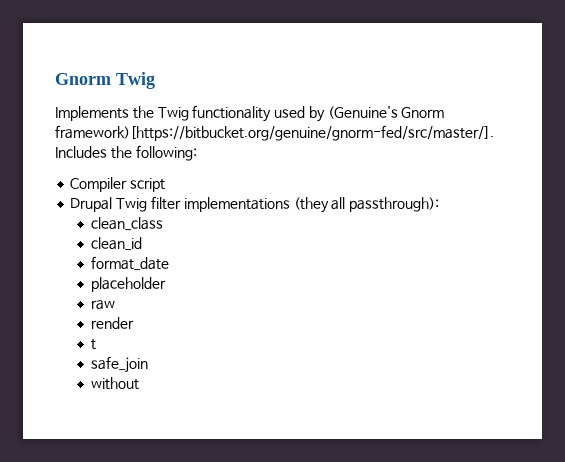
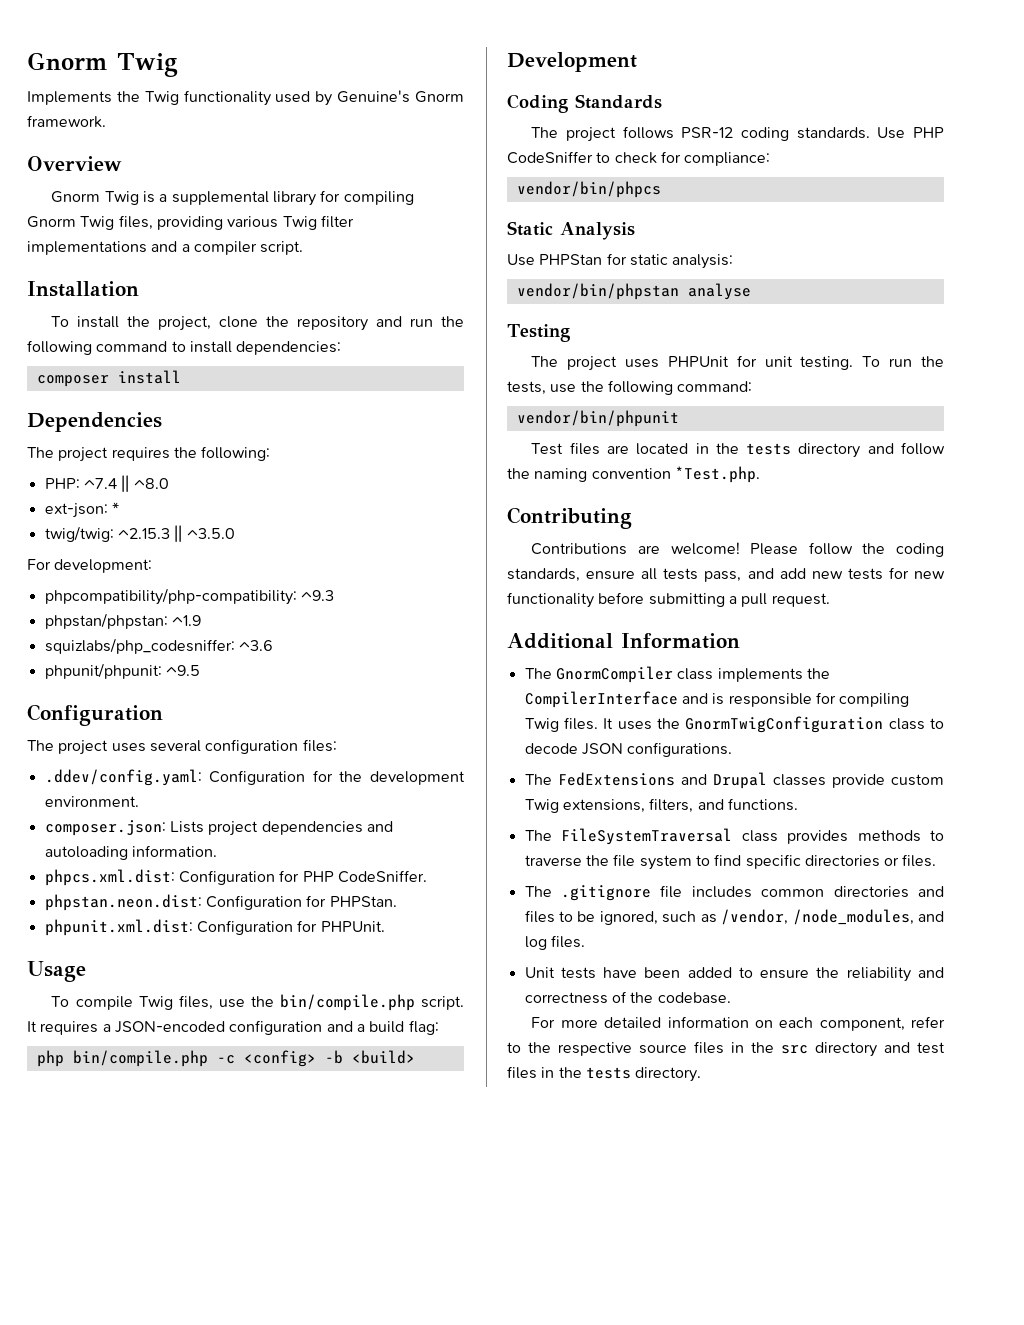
- Implements the Twig functionality used by (Genuine's Gnorm framework)[https://bitbucket.org/genuine/gnorm-fed/src/master/]. Includes the following:
- Compiler script
- Drupal Twig filter implementations (they all passthrough):
- clean_class
- clean_id
- format_date
- placeholder
- raw
- render
- t
- safe_join
- without
+ Implements the Twig functionality used by Genuine's Gnorm framework.
+ Overview
+ Gnorm Twig is a supplemental library for compiling Gnorm Twig files, providing various Twig filter implementations and a compiler script.
+ Installation
+ To install the project, clone the repository and run the following command to install dependencies:
+ composer install
+ Dependencies
+ The project requires the following:
+ PHP: ^7.4 || ^8.0
+ ext-json: *
+ twig/twig: ^2.15.3 || ^3.5.0
+ For development:
+ phpcompatibility/php-compatibility: ^9.3
+ phpstan/phpstan: ^1.9
+ squizlabs/php_codesniffer: ^3.6
+ phpunit/phpunit: ^9.5
+ Configuration
+ The project uses several configuration files:
+ .ddev/config.yaml: Configuration for the development environment.
+ composer.json: Lists project dependencies and autoloading information.
+ phpcs.xml.dist: Configuration for PHP CodeSniffer.
+ phpstan.neon.dist: Configuration for PHPStan.
+ phpunit.xml.dist: Configuration for PHPUnit.
+ Usage
+ To compile Twig files, use the bin/compile.php script. It requires a JSON-encoded configuration and a build flag:
+ php bin/compile.php -c <config> -b <build>
+ Development
+ Coding Standards
+ The project follows PSR-12 coding standards. Use PHP CodeSniffer to check for compliance:
+ vendor/bin/phpcs
+ Static Analysis
+ Use PHPStan for static analysis:
+ vendor/bin/phpstan analyse
+ Testing
+ The project uses PHPUnit for unit testing. To run the tests, use the following command:
+ vendor/bin/phpunit
+ Test files are located in the tests directory and follow the naming convention *Test.php.
+ Contributing
+ Contributions are welcome! Please follow the coding standards, ensure all tests pass, and add new tests for new functionality before submitting a pull request.
+ Additional Information
+ The GnormCompiler class implements the CompilerInterface and is responsible for compiling Twig files. It uses the GnormTwigConfiguration class to decode JSON configurations.
+ The FedExtensions and Drupal classes provide custom Twig extensions, filters, and functions.
+ The FileSystemTraversal class provides methods to traverse the file system to find specific directories or files.
+ The .gitignore file includes common directories and files to be ignored, such as /vendor, /node_modules, and log files.
+ Unit tests have been added to ensure the reliability and correctness of the codebase.
+ For more detailed information on each component, refer to the respective source files in the src directory and test files in the tests directory.

